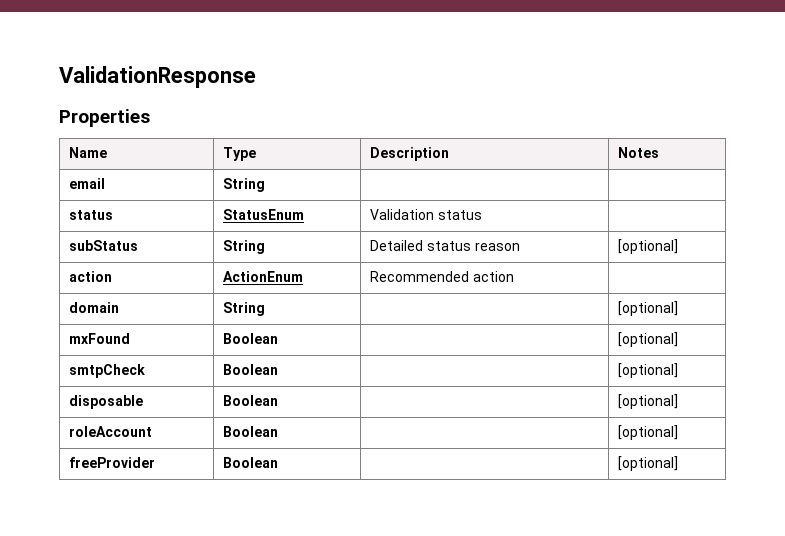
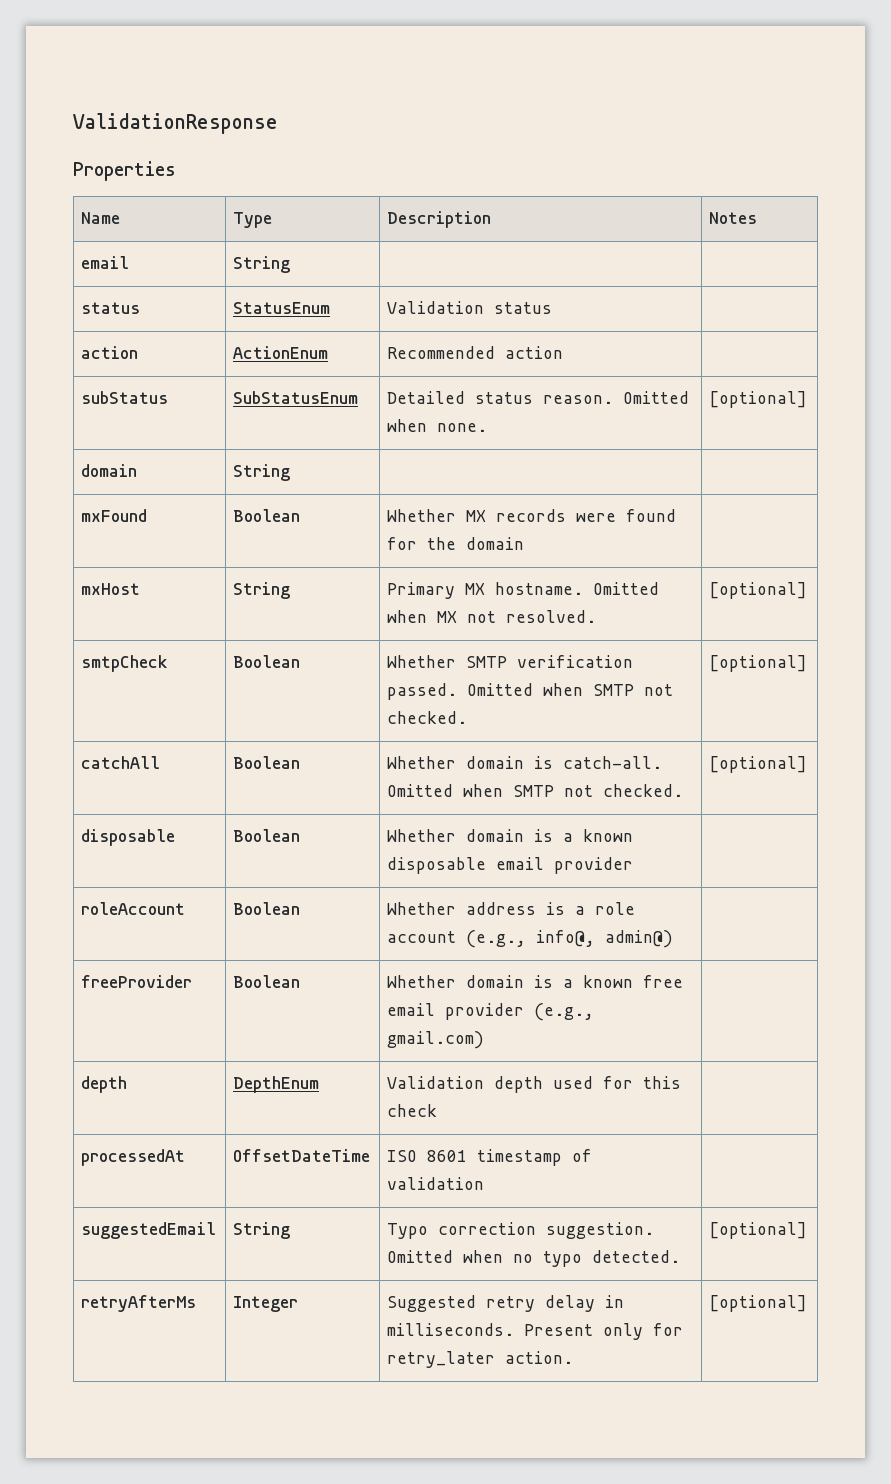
- subStatus | String | Detailed status reason | [optional]
  action | ActionEnum | Recommended action |
+ subStatus | SubStatusEnum | Detailed status reason. Omitted when none. | [optional]
- domain | String | | [optional]
+ domain | String | |
- mxFound | Boolean | | [optional]
- smtpCheck | Boolean | | [optional]
- disposable | Boolean | | [optional]
- roleAccount | Boolean | | [optional]
- freeProvider | Boolean | | [optional]
+ mxFound | Boolean | Whether MX records were found for the domain |
+ mxHost | String | Primary MX hostname. Omitted when MX not resolved. | [optional]
+ smtpCheck | Boolean | Whether SMTP verification passed. Omitted when SMTP not checked. | [optional]
+ catchAll | Boolean | Whether domain is catch-all. Omitted when SMTP not checked. | [optional]
+ disposable | Boolean | Whether domain is a known disposable email provider |
+ roleAccount | Boolean | Whether address is a role account (e.g., info@, admin@) |
+ freeProvider | Boolean | Whether domain is a known free email provider (e.g., gmail.com) |
+ depth | DepthEnum | Validation depth used for this check |
+ processedAt | OffsetDateTime | ISO 8601 timestamp of validation |
+ suggestedEmail | String | Typo correction suggestion. Omitted when no typo detected. | [optional]
+ retryAfterMs | Integer | Suggested retry delay in milliseconds. Present only for retry_later action. | [optional]

